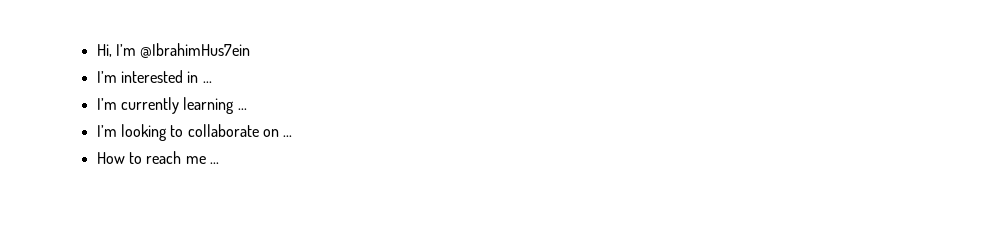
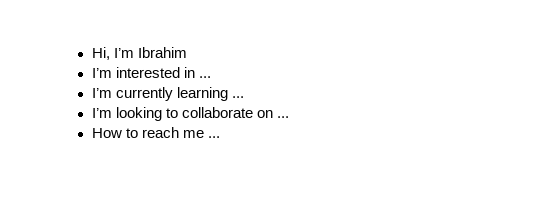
- Hi, I’m @IbrahimHus7ein
+ Hi, I’m Ibrahim

